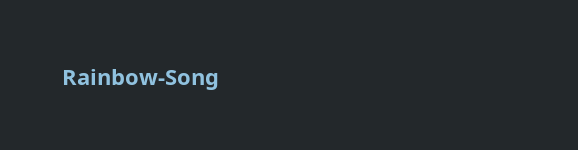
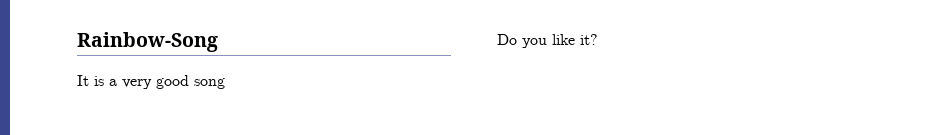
+ It is a very good song
+ Do you like it?

